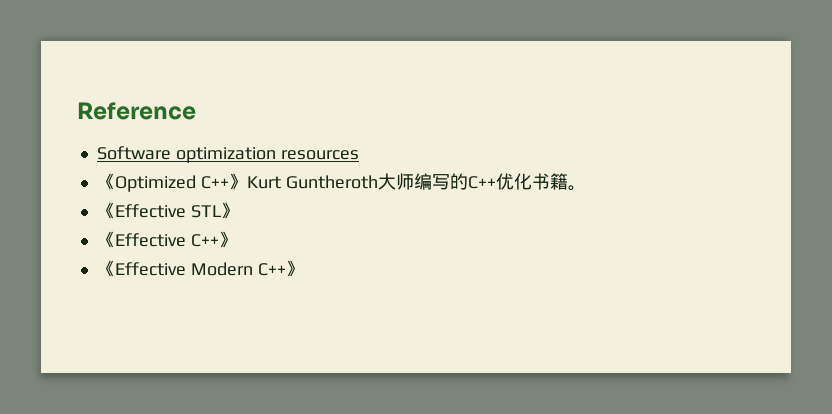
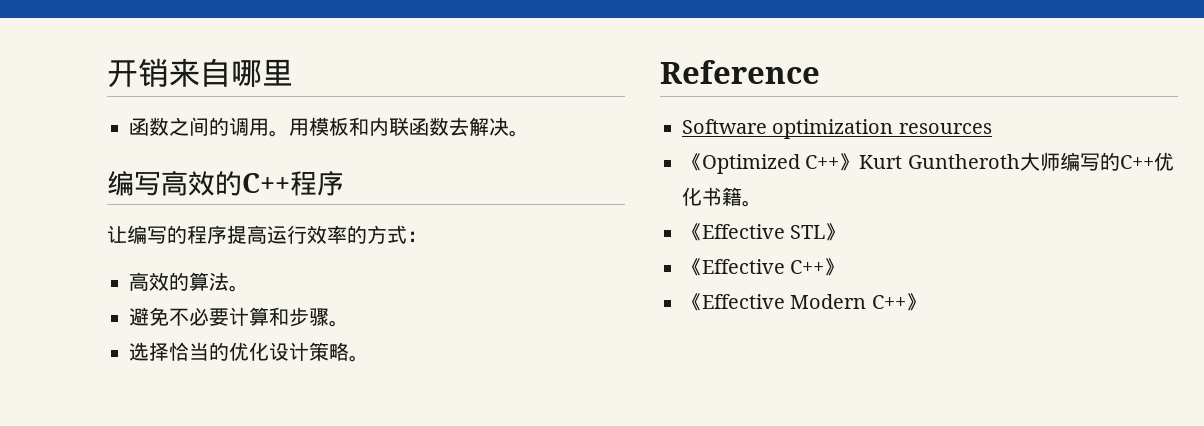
+ 开销来自哪里
+ 函数之间的调用。用模板和内联函数去解决。
+ 编写高效的C++程序
+ 让编写的程序提高运行效率的方式：
+ 高效的算法。
+ 避免不必要计算和步骤。
+ 选择恰当的优化设计策略。

